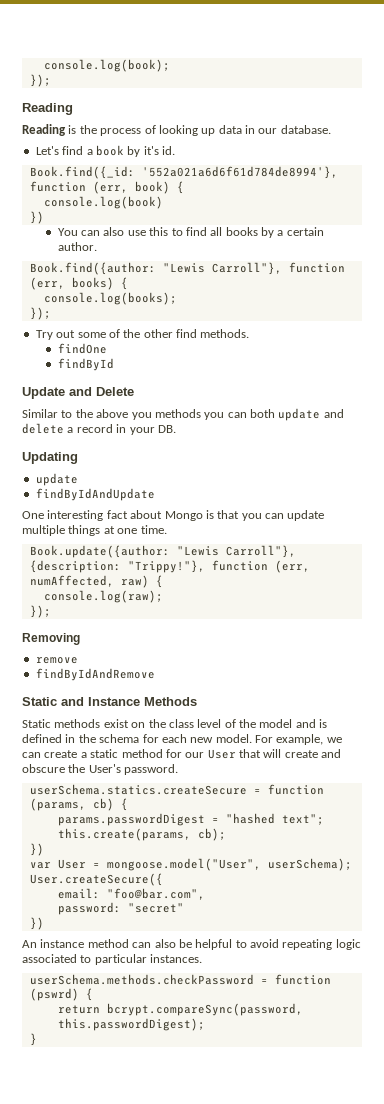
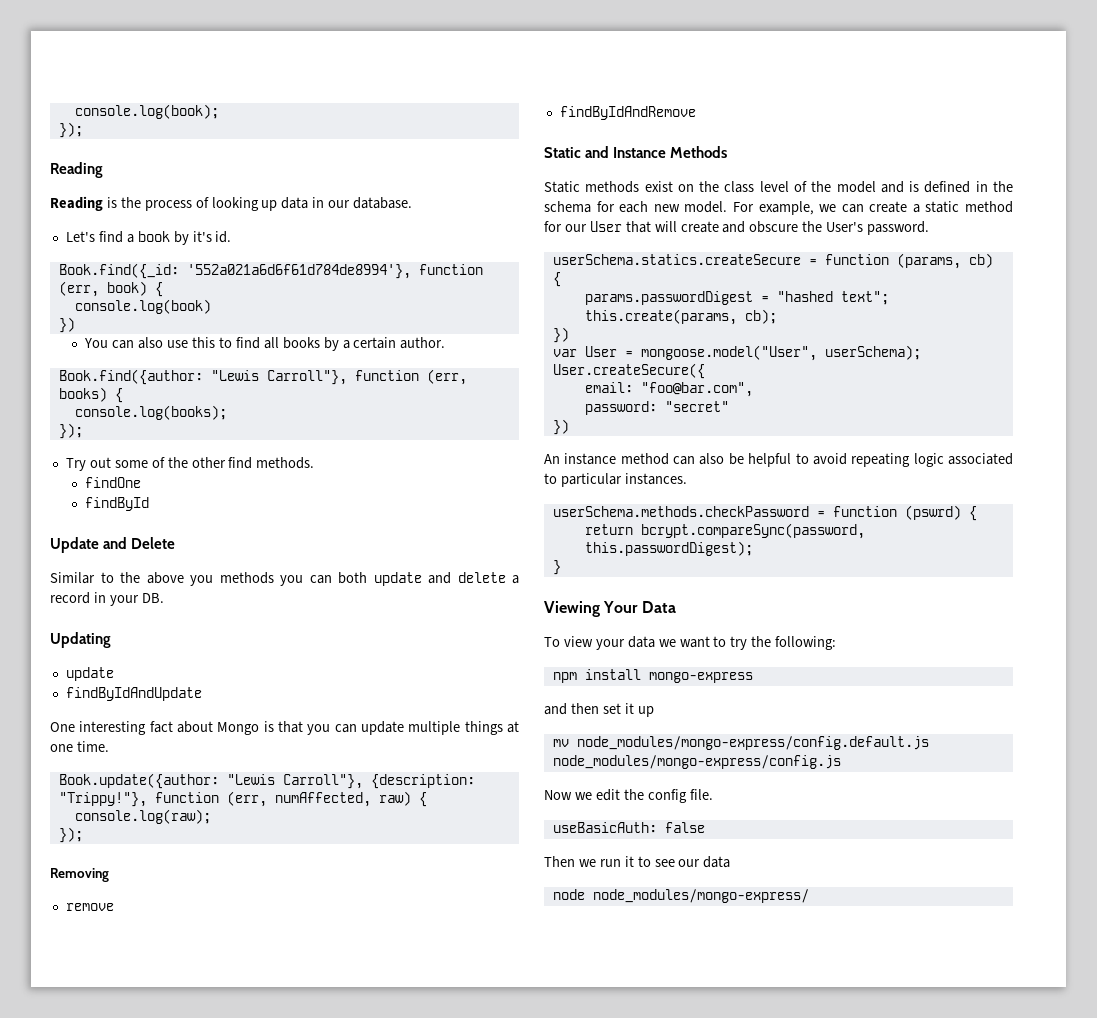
+ Viewing Your Data
+ To view your data we want to try the following:
+ npm install mongo-express
+ and then set it up
+ mv node_modules/mongo-express/config.default.js node_modules/mongo-express/config.js
+ Now we edit the config file.
+ useBasicAuth: false
+ Then we run it to see our data
+ node node_modules/mongo-express/

